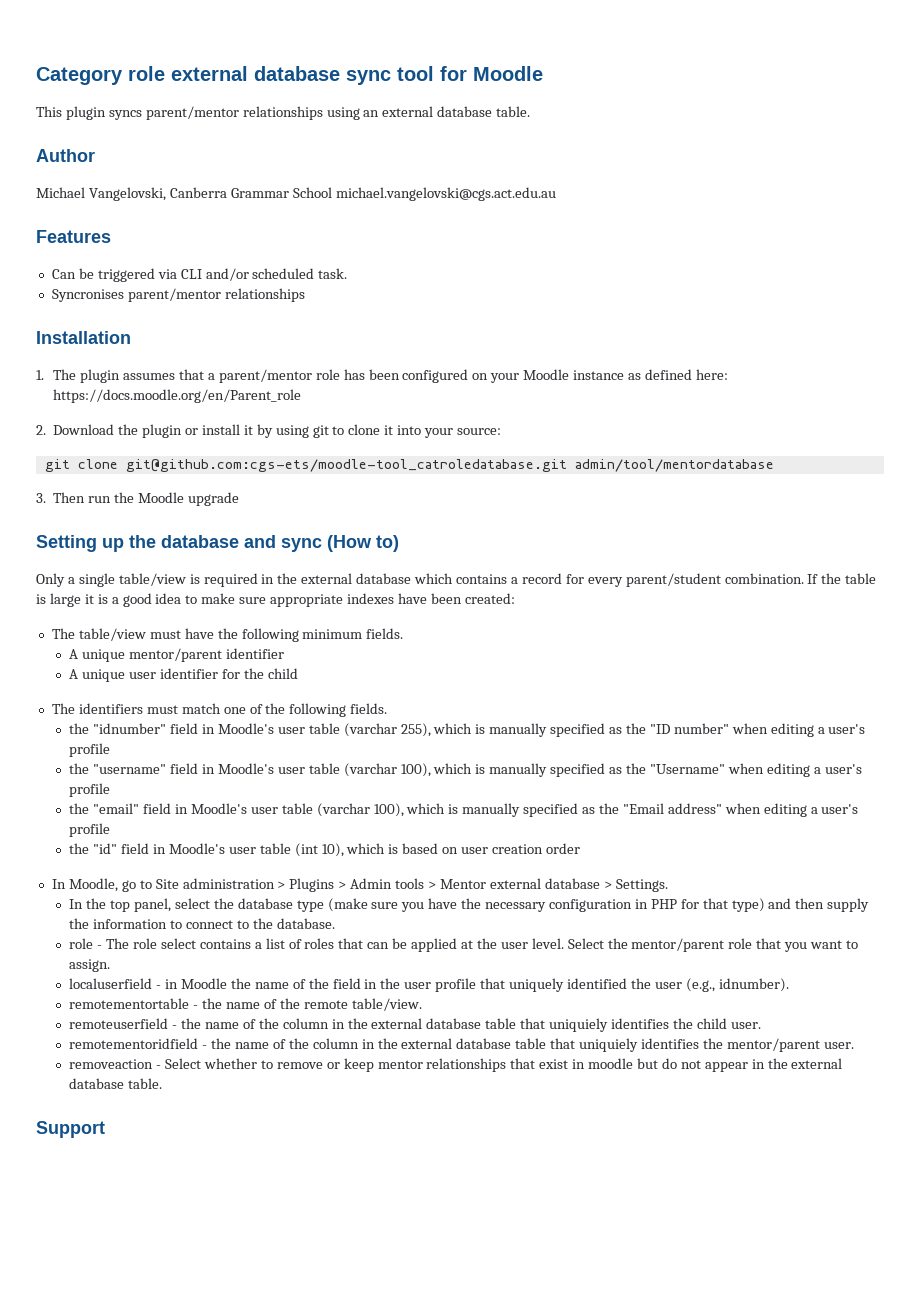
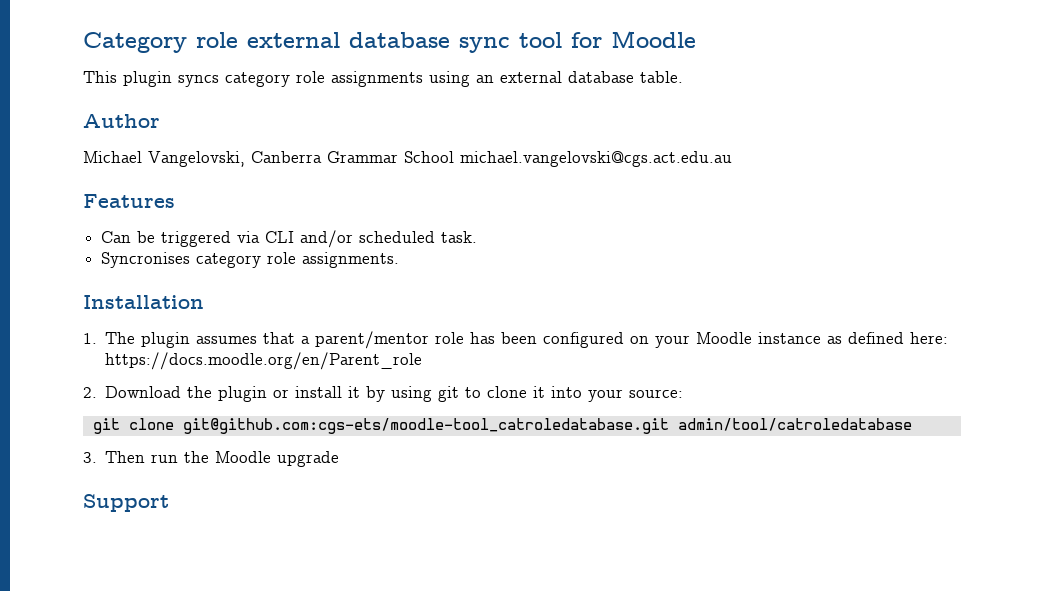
- This plugin syncs parent/mentor relationships using an external database table.
+ This plugin syncs category role assignments using an external database table.
- Syncronises parent/mentor relationships
+ Syncronises category role assignments.
- git clone git@github.com:cgs-ets/moodle-tool_catroledatabase.git admin/tool/mentordatabase
+ git clone git@github.com:cgs-ets/moodle-tool_catroledatabase.git admin/tool/catroledatabase
- Setting up the database and sync (How to)
- Only a single table/view is required in the external database which contains a record for every parent/student combination. If the table is large it is a good idea to make sure appropriate indexes have been created:
- The table/view must have the following minimum fields.
- A unique mentor/parent identifier
- A unique user identifier for the child
- The identifiers must match one of the following fields.
- the "idnumber" field in Moodle's user table (varchar 255), which is manually specified as the "ID number" when editing a user's profile
- the "username" field in Moodle's user table (varchar 100), which is manually specified as the "Username" when editing a user's profile
- the "email" field in Moodle's user table (varchar 100), which is manually specified as the "Email address" when editing a user's profile
- the "id" field in Moodle's user table (int 10), which is based on user creation order
- In Moodle, go to Site administration > Plugins > Admin tools > Mentor external database > Settings.
- In the top panel, select the database type (make sure you have the necessary configuration in PHP for that type) and then supply the information to connect to the database.
- role - The role select contains a list of roles that can be applied at the user level. Select the mentor/parent role that you want to assign.
- localuserfield - in Moodle the name of the field in the user profile that uniquely identified the user (e.g., idnumber).
- remotementortable - the name of the remote table/view.
- remoteuserfield - the name of the column in the external database table that uniquiely identifies the child user.
- remotementoridfield - the name of the column in the external database table that uniquiely identifies the mentor/parent user.
- removeaction - Select whether to remove or keep mentor relationships that exist in moodle but do not appear in the external database table.

